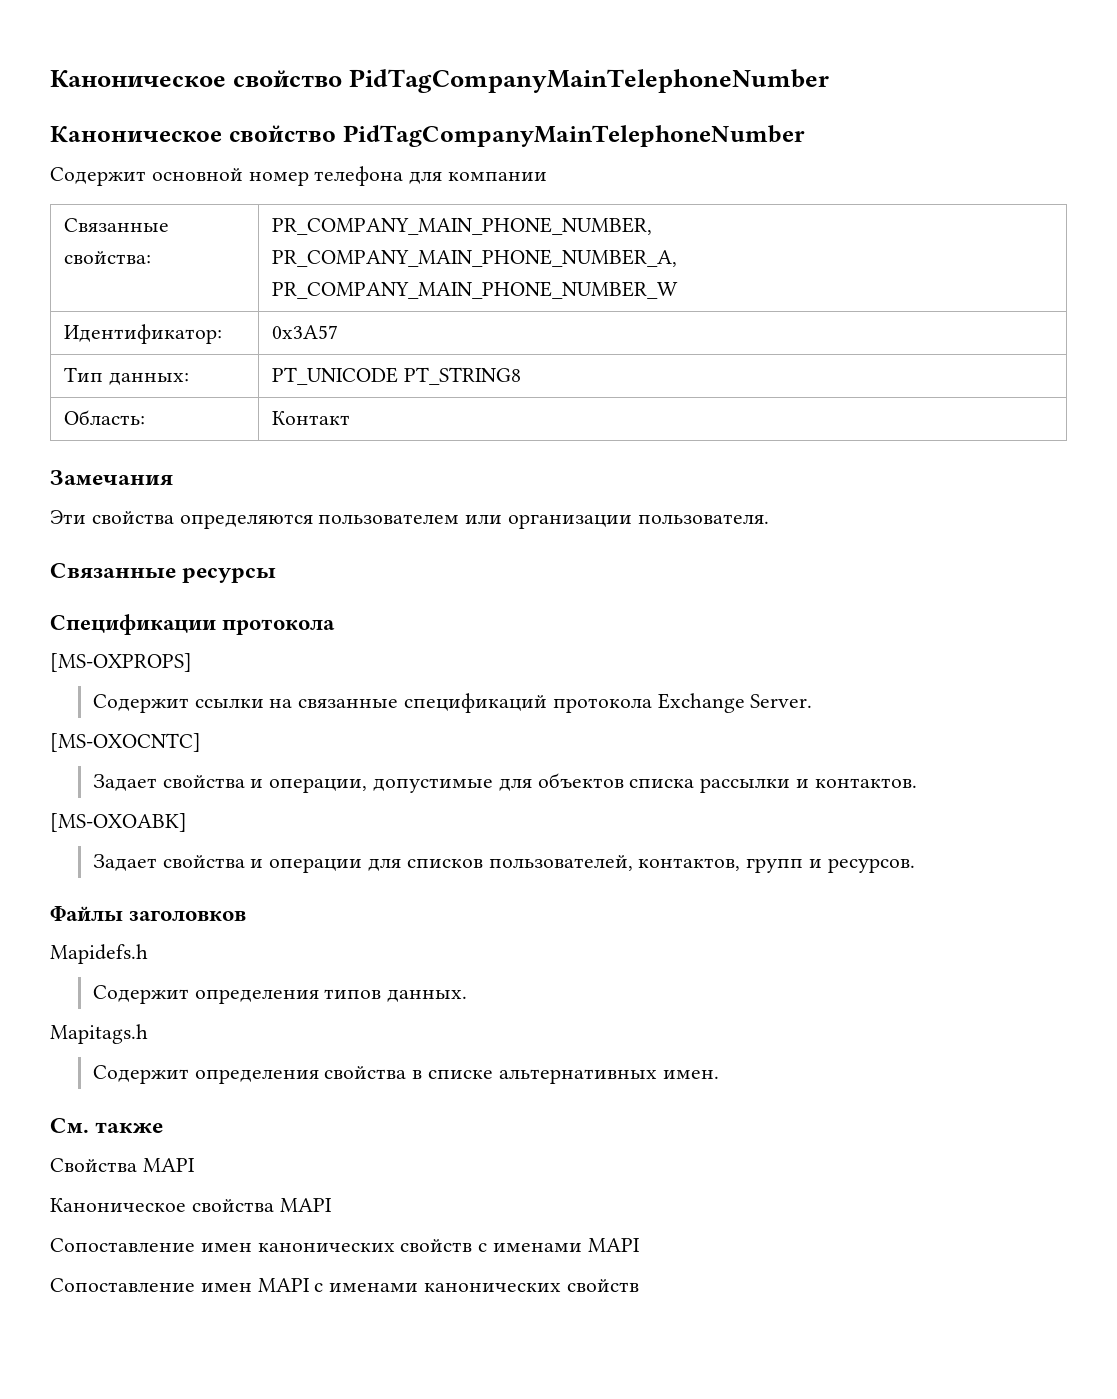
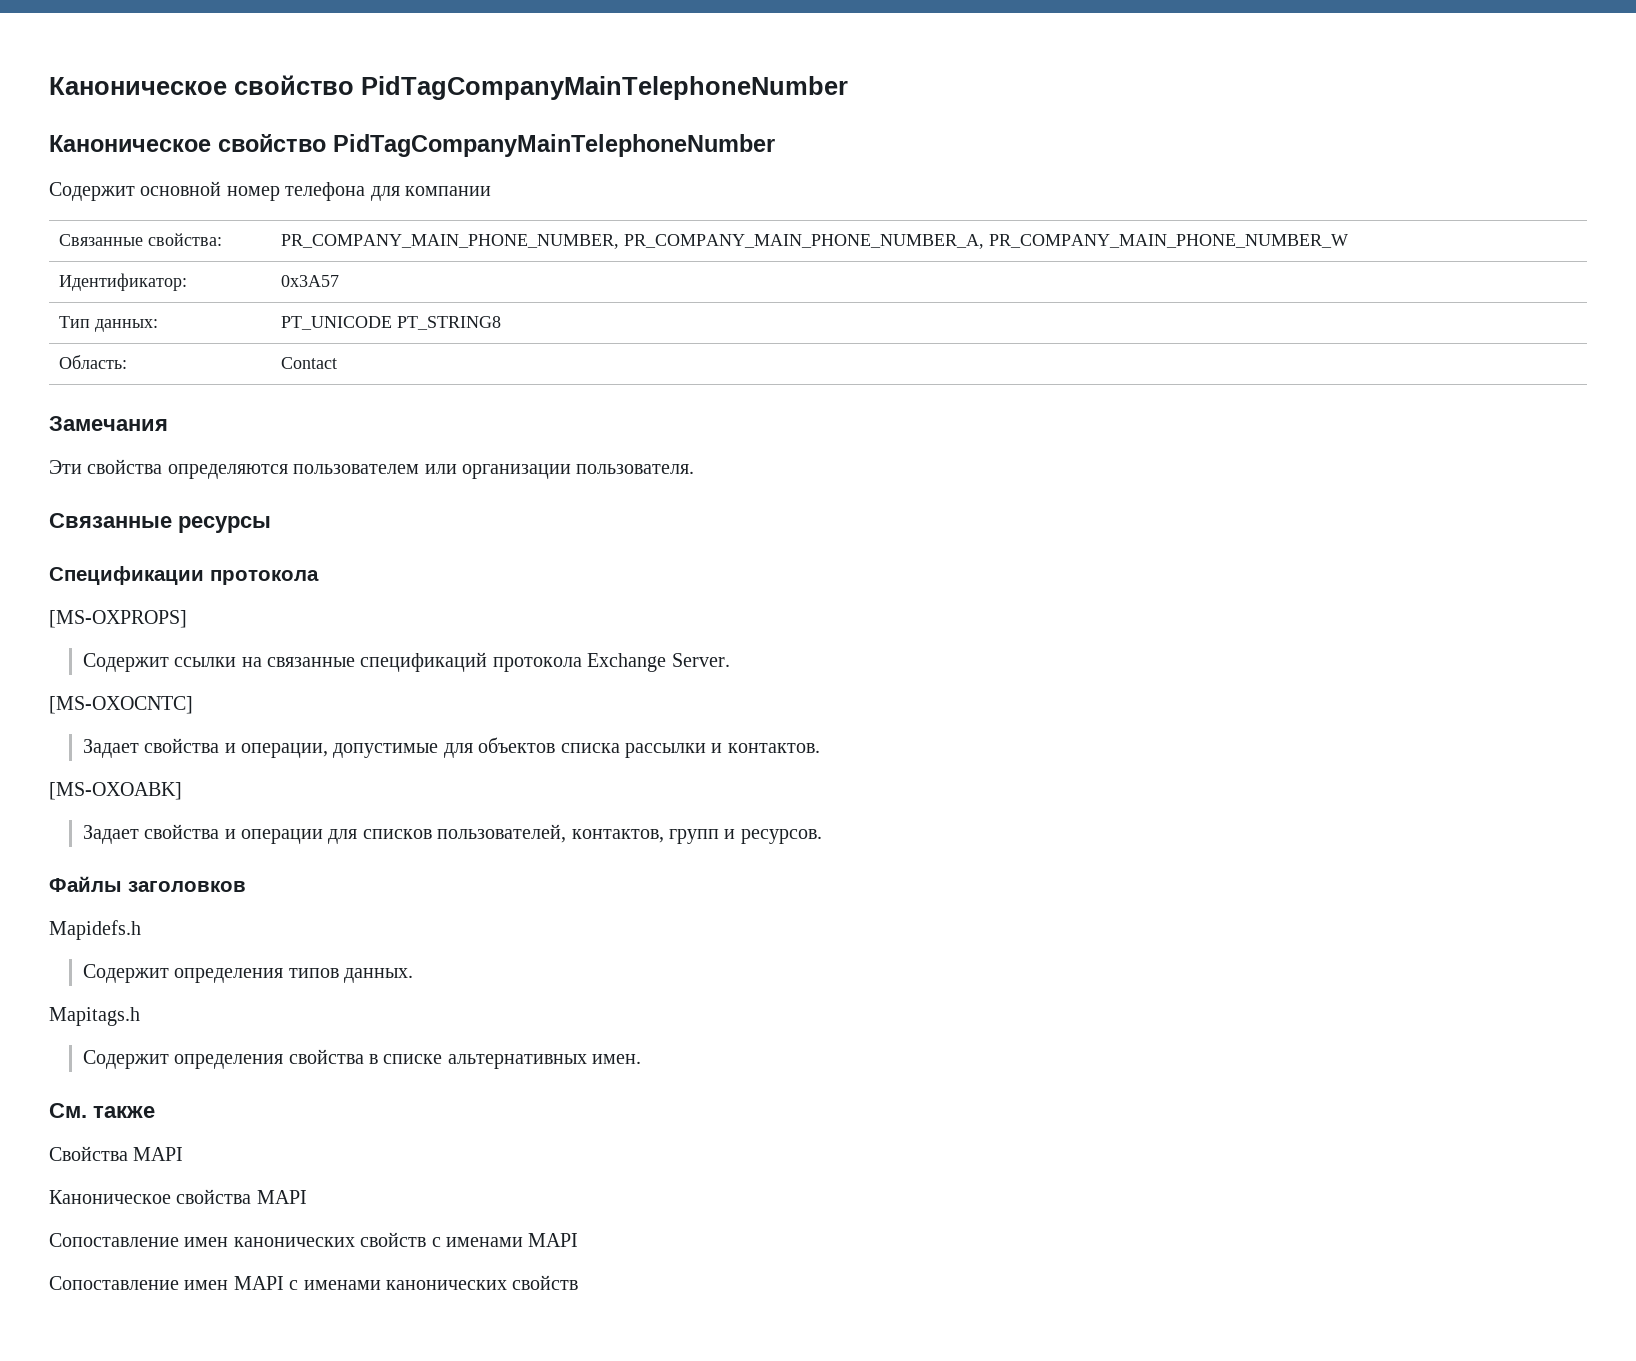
- Область: | Контакт
+ Область: | Contact

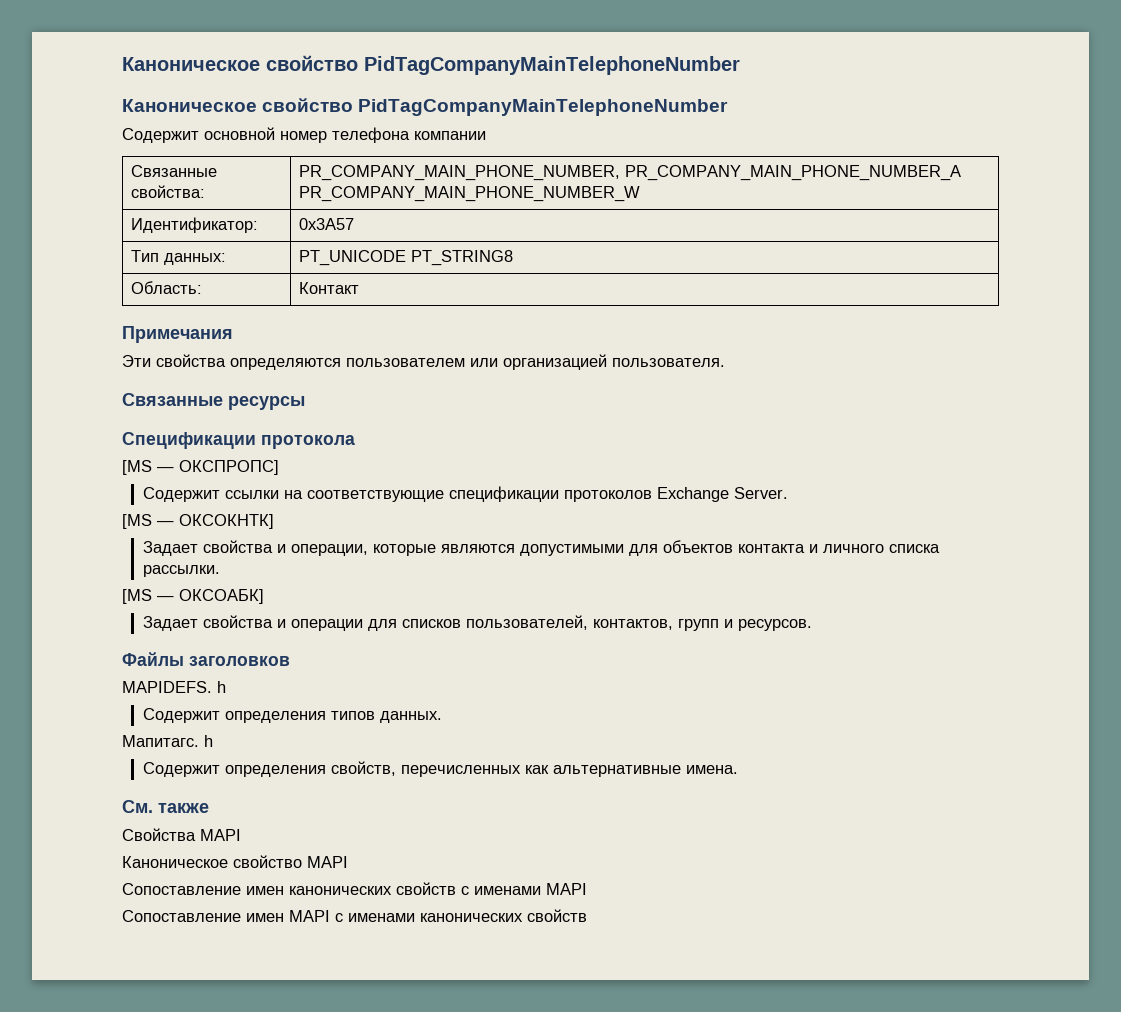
- Содержит основной номер телефона для компании
+ Содержит основной номер телефона компании
- Связанные свойства: | PR_COMPANY_MAIN_PHONE_NUMBER, PR_COMPANY_MAIN_PHONE_NUMBER_A, PR_COMPANY_MAIN_PHONE_NUMBER_W
+ Связанные свойства: | PR_COMPANY_MAIN_PHONE_NUMBER, PR_COMPANY_MAIN_PHONE_NUMBER_A PR_COMPANY_MAIN_PHONE_NUMBER_W
- Область: | Contact
- Замечания
+ Область: | Контакт
+ Примечания
- Эти свойства определяются пользователем или организации пользователя.
+ Эти свойства определяются пользователем или организацией пользователя.
- [MS-OXPROPS]
+ [MS — ОКСПРОПС]
- Содержит ссылки на связанные спецификаций протокола Exchange Server.
+ Содержит ссылки на соответствующие спецификации протоколов Exchange Server.
- [MS-OXOCNTC]
+ [MS — ОКСОКНТК]
- Задает свойства и операции, допустимые для объектов списка рассылки и контактов.
- [MS-OXOABK]
+ Задает свойства и операции, которые являются допустимыми для объектов контакта и личного списка рассылки.
+ [MS — ОКСОАБК]
- Mapidefs.h
+ MAPIDEFS. h
- Mapitags.h
- Содержит определения свойства в списке альтернативных имен.
+ Мапитагс. h
+ Содержит определения свойств, перечисленных как альтернативные имена.
- Каноническое свойства MAPI
+ Каноническое свойство MAPI

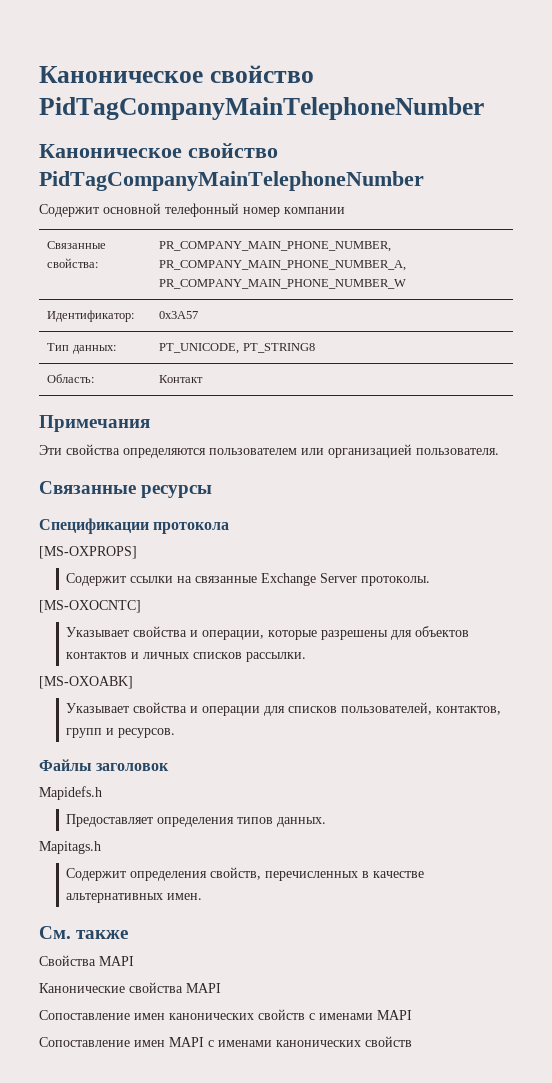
- Содержит основной номер телефона компании
+ Содержит основной телефонный номер компании
- Связанные свойства: | PR_COMPANY_MAIN_PHONE_NUMBER, PR_COMPANY_MAIN_PHONE_NUMBER_A PR_COMPANY_MAIN_PHONE_NUMBER_W
+ Связанные свойства: | PR_COMPANY_MAIN_PHONE_NUMBER, PR_COMPANY_MAIN_PHONE_NUMBER_A, PR_COMPANY_MAIN_PHONE_NUMBER_W
- Тип данных: | PT_UNICODE PT_STRING8
+ Тип данных: | PT_UNICODE, PT_STRING8
- [MS — ОКСПРОПС]
+ [MS-OXPROPS]
- Содержит ссылки на соответствующие спецификации протоколов Exchange Server.
- [MS — ОКСОКНТК]
- Задает свойства и операции, которые являются допустимыми для объектов контакта и личного списка рассылки.
- [MS — ОКСОАБК]
- Задает свойства и операции для списков пользователей, контактов, групп и ресурсов.
+ Содержит ссылки на связанные Exchange Server протоколы.
+ [MS-OXOCNTC]
+ Указывает свойства и операции, которые разрешены для объектов контактов и личных списков рассылки.
+ [MS-OXOABK]
+ Указывает свойства и операции для списков пользователей, контактов, групп и ресурсов.
- Файлы заголовков
- MAPIDEFS. h
- Содержит определения типов данных.
+ Файлы заголовок
+ Mapidefs.h
+ Предоставляет определения типов данных.
- Мапитагс. h
+ Mapitags.h
- Содержит определения свойств, перечисленных как альтернативные имена.
+ Содержит определения свойств, перечисленных в качестве альтернативных имен.
- Каноническое свойство MAPI
+ Канонические свойства MAPI

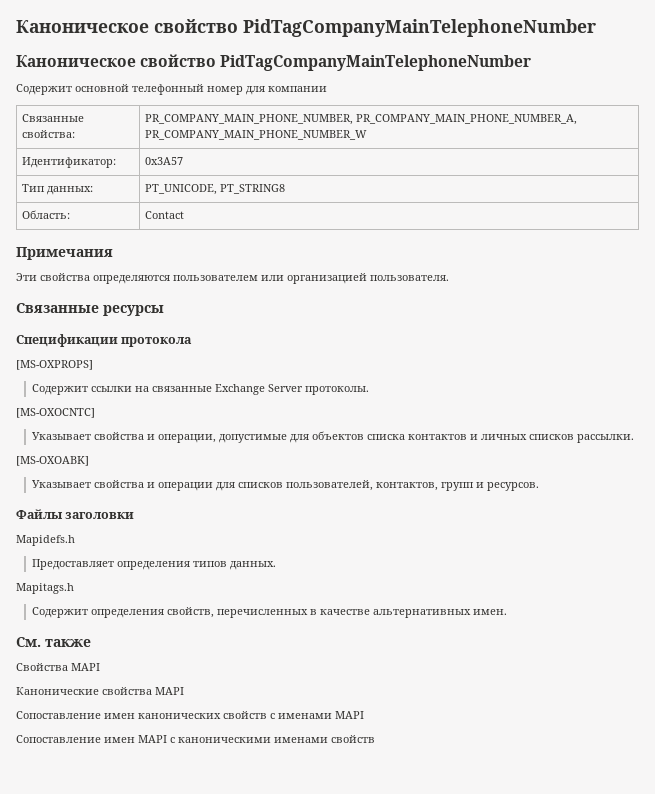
- Содержит основной телефонный номер компании
+ Содержит основной телефонный номер для компании
- Область: | Контакт
+ Область: | Contact
- Указывает свойства и операции, которые разрешены для объектов контактов и личных списков рассылки.
+ Указывает свойства и операции, допустимые для объектов списка контактов и личных списков рассылки.
- Файлы заголовок
+ Файлы заголовки
- Сопоставление имен MAPI с именами канонических свойств
+ Сопоставление имен MAPI с каноническими именами свойств

